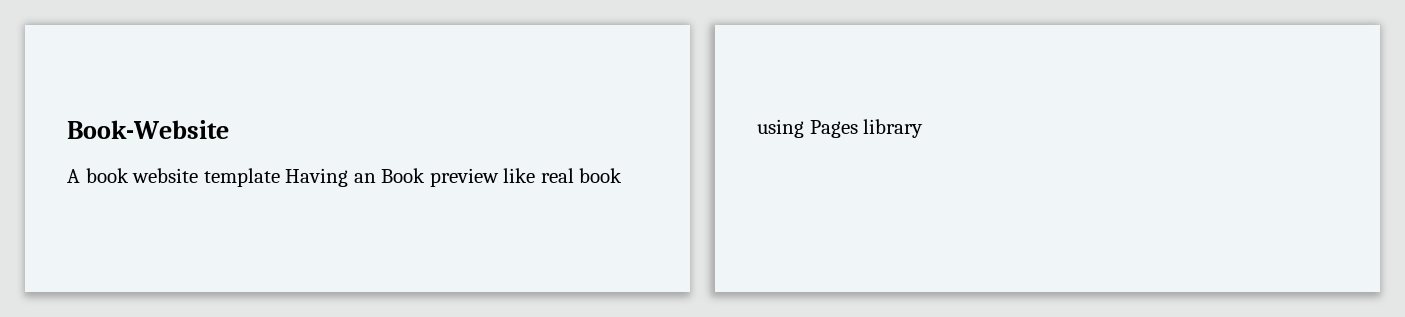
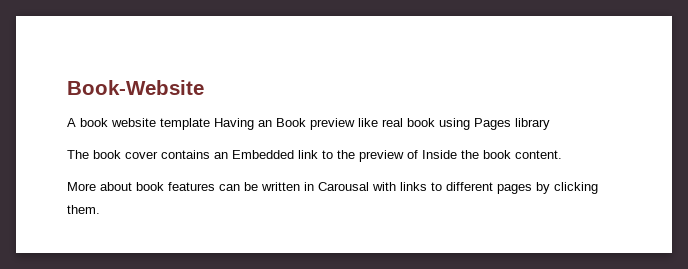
+ The book cover contains an Embedded link to the preview of Inside the book content.
+ More about book features can be written in Carousal with links to different pages by clicking them.

